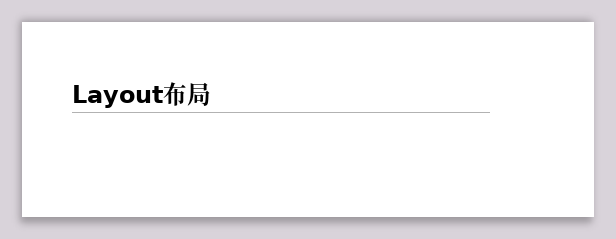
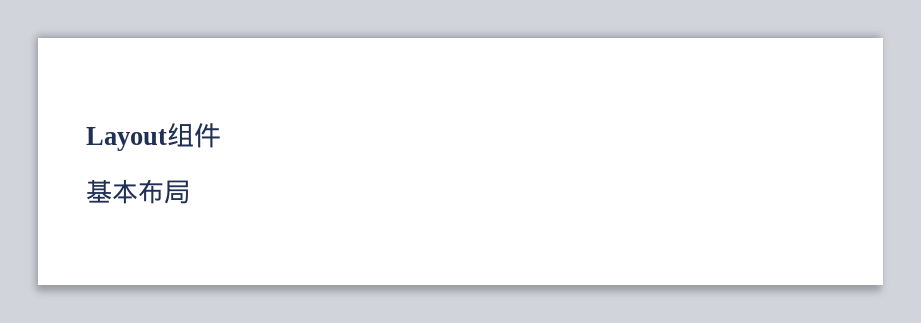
- Layout布局
+ Layout组件
+ 基本布局

